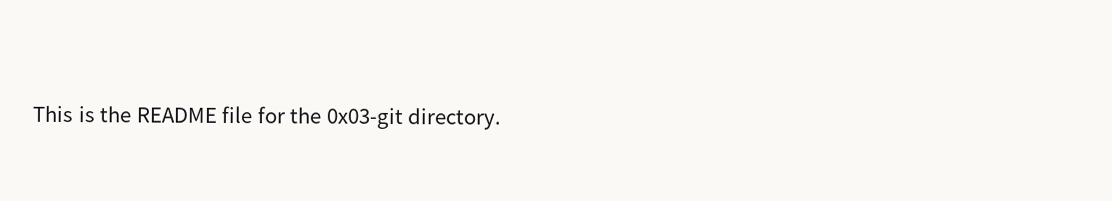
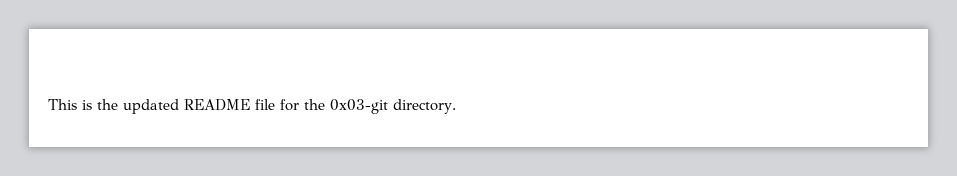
- This is the README file for the 0x03-git directory.
+ This is the updated README file for the 0x03-git directory.

